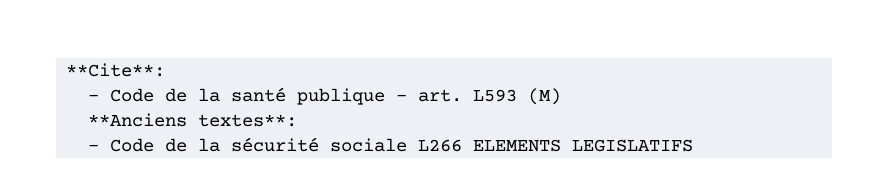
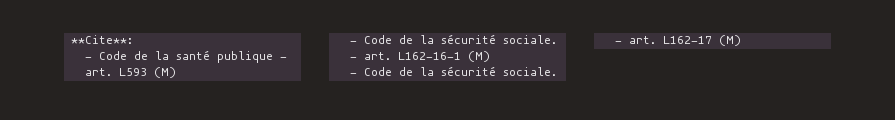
- **Anciens textes**:
- - Code de la sécurité sociale L266 ELEMENTS LEGISLATIFS
+ - Code de la sécurité sociale. - art. L162-16-1 (M)
+ - Code de la sécurité sociale. - art. L162-17 (M)

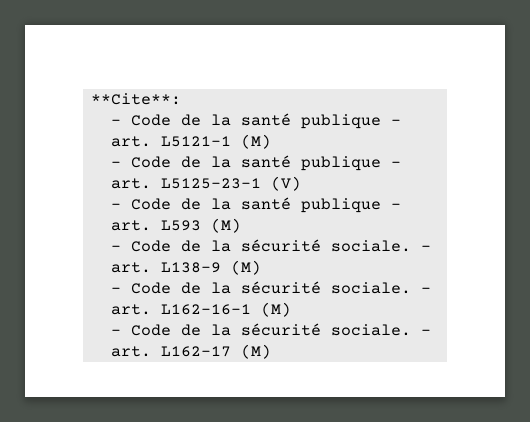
+ - Code de la santé publique - art. L5121-1 (M)
+ - Code de la santé publique - art. L5125-23-1 (V)
+ - Code de la sécurité sociale. - art. L138-9 (M)

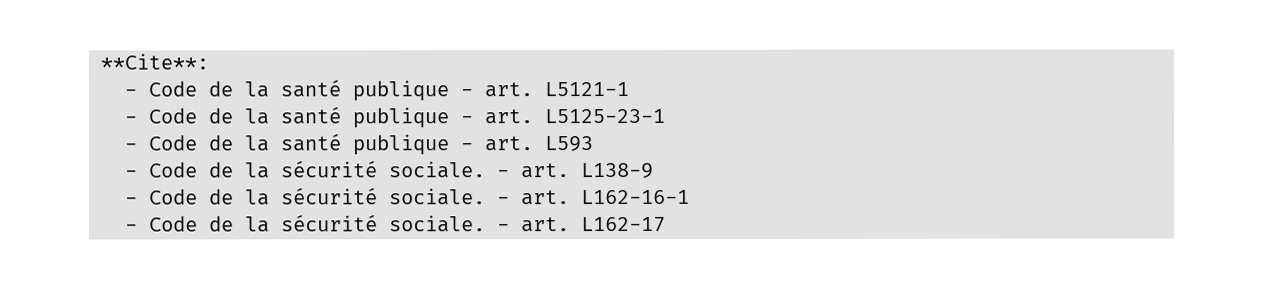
- - Code de la santé publique - art. L5121-1 (M)
+ - Code de la santé publique - art. L5121-1
- - Code de la santé publique - art. L5125-23-1 (V)
+ - Code de la santé publique - art. L5125-23-1
- - Code de la santé publique - art. L593 (M)
+ - Code de la santé publique - art. L593
- - art. L138-9 (M)
+ - art. L138-9
- - art. L162-16-1 (M)
+ - art. L162-16-1
- - art. L162-17 (M)
+ - art. L162-17

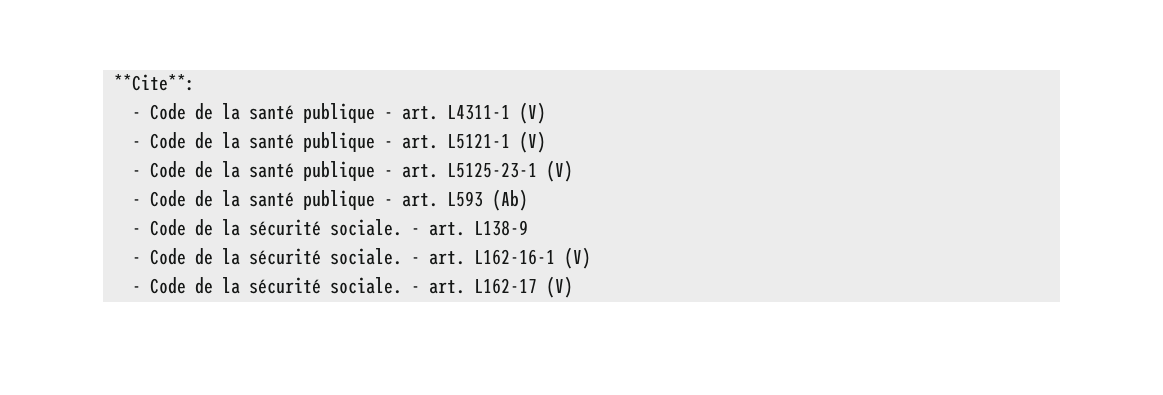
+ - Code de la santé publique - art. L4311-1 (V)
- - Code de la santé publique - art. L5121-1
+ - Code de la santé publique - art. L5121-1 (V)
- - Code de la santé publique - art. L5125-23-1
+ - Code de la santé publique - art. L5125-23-1 (V)
- - Code de la santé publique - art. L593
+ - Code de la santé publique - art. L593 (Ab)
- - art. L162-16-1
+ - art. L162-16-1 (V)
- - art. L162-17
+ - art. L162-17 (V)

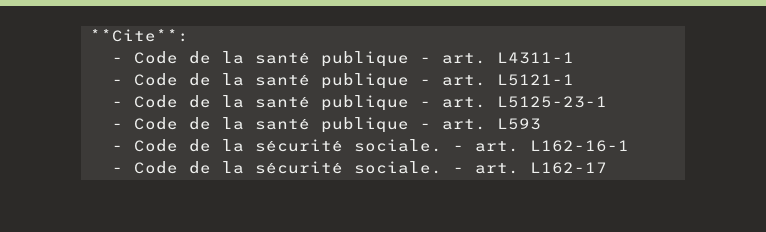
- - Code de la santé publique - art. L4311-1 (V)
+ - Code de la santé publique - art. L4311-1
- - Code de la santé publique - art. L5121-1 (V)
+ - Code de la santé publique - art. L5121-1
- - Code de la santé publique - art. L5125-23-1 (V)
+ - Code de la santé publique - art. L5125-23-1
- - Code de la santé publique - art. L593 (Ab)
- - Code de la sécurité sociale. - art. L138-9
+ - Code de la santé publique - art. L593
- - art. L162-16-1 (V)
+ - art. L162-16-1
- - art. L162-17 (V)
+ - art. L162-17

